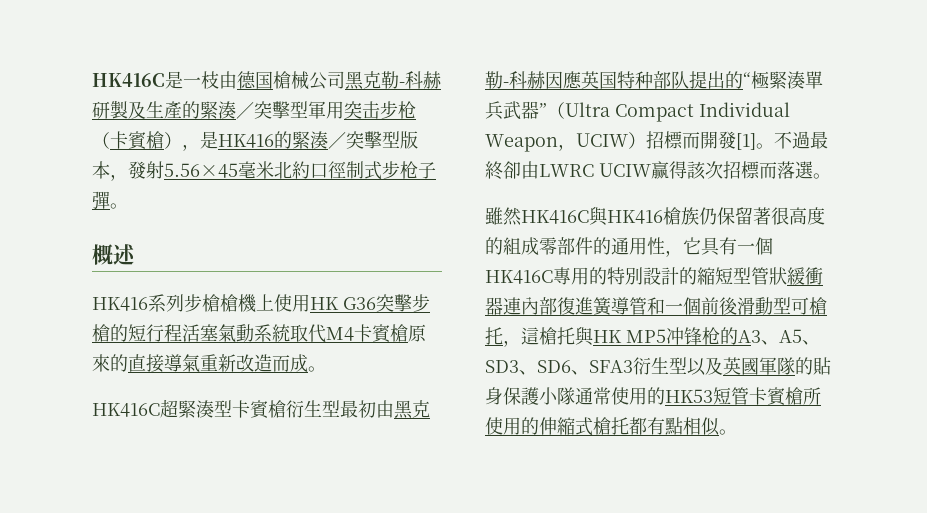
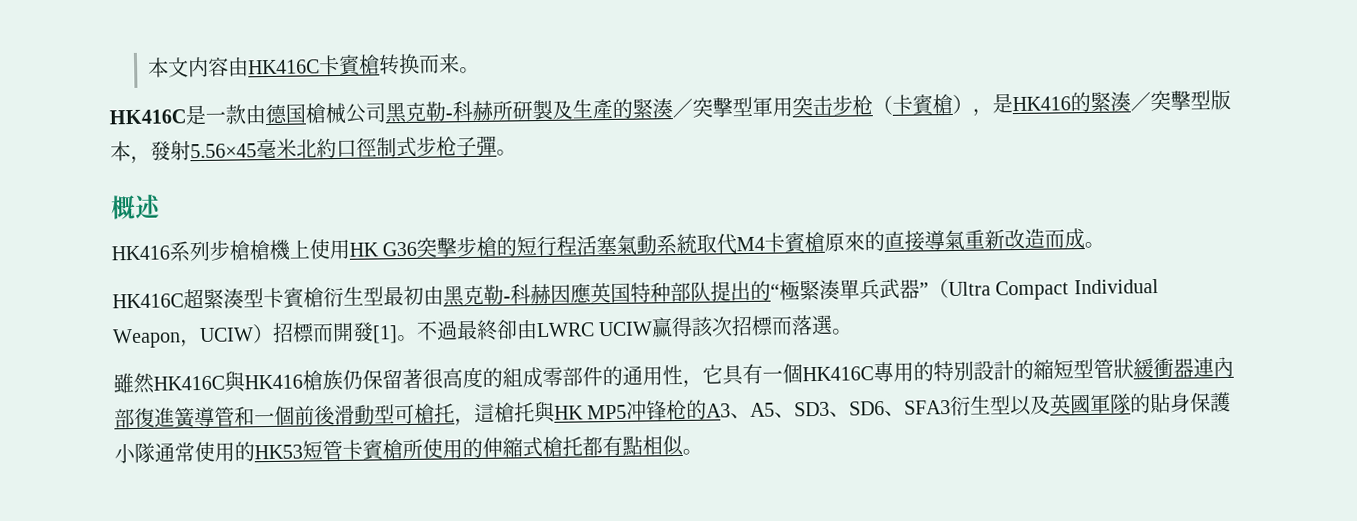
+ 本文内容由HK416C卡賓槍转换而来。
- HK416C是一枝由德国槍械公司黑克勒-科赫研製及生產的緊湊／突擊型軍用突击步枪（卡賓槍），是HK416的緊湊／突擊型版本，發射5.56×45毫米北約口徑制式步枪子彈。
+ HK416C是一款由德国槍械公司黑克勒-科赫所研製及生產的緊湊／突擊型軍用突击步枪（卡賓槍），是HK416的緊湊／突擊型版本，發射5.56×45毫米北約口徑制式步枪子彈。

